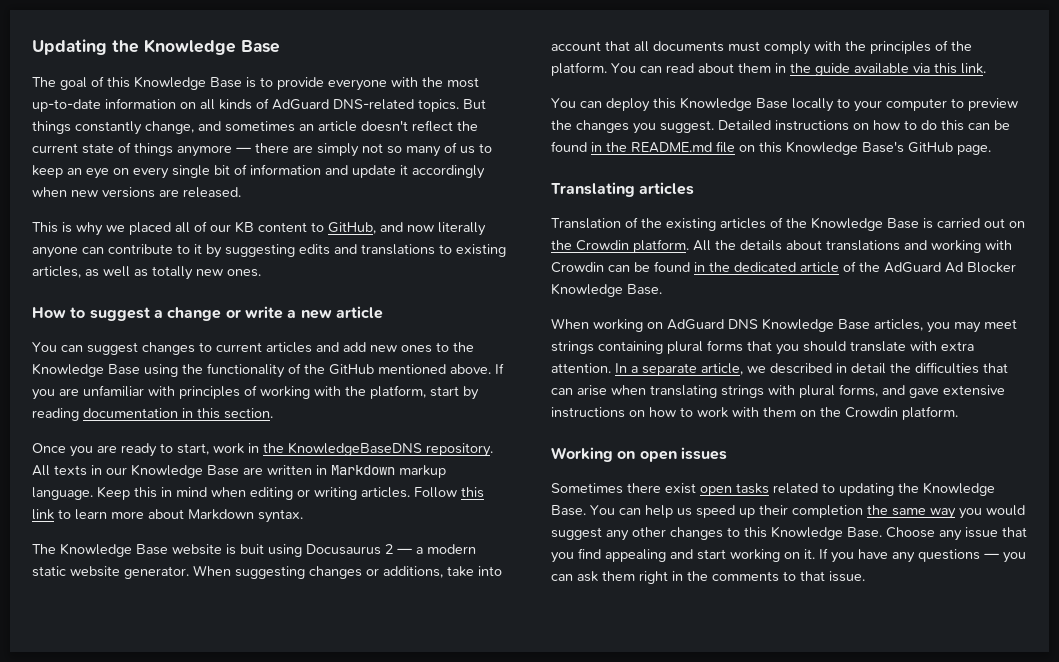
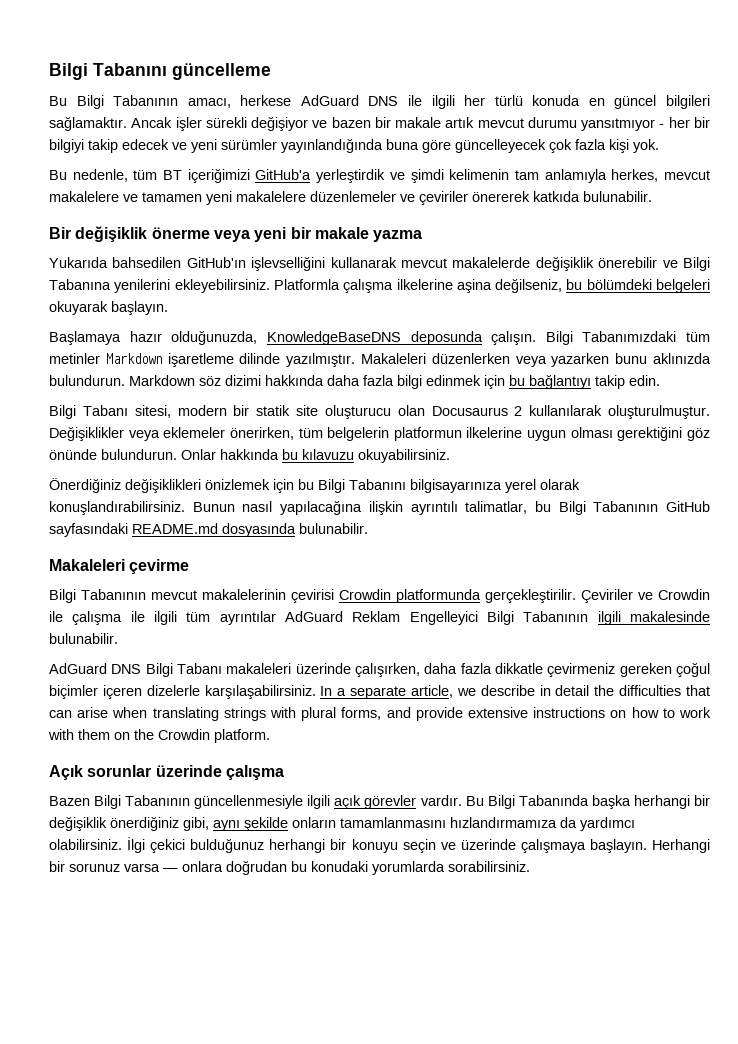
- Updating the Knowledge Base
- The goal of this Knowledge Base is to provide everyone with the most up-to-date information on all kinds of AdGuard DNS-related topics. But things constantly change, and sometimes an article doesn't reflect the current state of things anymore — there are simply not so many of us to keep an eye on every single bit of information and update it accordingly when new versions are released.
- This is why we placed all of our KB content to GitHub, and now literally anyone can contribute to it by suggesting edits and translations to existing articles, as well as totally new ones.
- How to suggest a change or write a new article
- You can suggest changes to current articles and add new ones to the Knowledge Base using the functionality of the GitHub mentioned above. If you are unfamiliar with principles of working with the platform, start by reading documentation in this section.
- Once you are ready to start, work in the KnowledgeBaseDNS repository. All texts in our Knowledge Base are written in Markdown markup language. Keep this in mind when editing or writing articles. Follow this link to learn more about Markdown syntax.
- The Knowledge Base website is buit using Docusaurus 2 — a modern static website generator. When suggesting changes or additions, take into account that all documents must comply with the principles of the platform. You can read about them in the guide available via this link.
- You can deploy this Knowledge Base locally to your computer to preview the changes you suggest. Detailed instructions on how to do this can be found in the README.md file on this Knowledge Base's GitHub page.
- Translating articles
- Translation of the existing articles of the Knowledge Base is carried out on the Crowdin platform. All the details about translations and working with Crowdin can be found in the dedicated article of the AdGuard Ad Blocker Knowledge Base.
- When working on AdGuard DNS Knowledge Base articles, you may meet strings containing plural forms that you should translate with extra attention.
+ Bilgi Tabanını güncelleme
+ Bu Bilgi Tabanının amacı, herkese AdGuard DNS ile ilgili her türlü konuda en güncel bilgileri sağlamaktır. Ancak işler sürekli değişiyor ve bazen bir makale artık mevcut durumu yansıtmıyor - her bir bilgiyi takip edecek ve yeni sürümler yayınlandığında buna göre güncelleyecek çok fazla kişi yok.
+ Bu nedenle, tüm BT içeriğimizi GitHub'a yerleştirdik ve şimdi kelimenin tam anlamıyla herkes, mevcut makalelere ve tamamen yeni makalelere düzenlemeler ve çeviriler önererek katkıda bulunabilir.
+ Bir değişiklik önerme veya yeni bir makale yazma
+ Yukarıda bahsedilen GitHub'ın işlevselliğini kullanarak mevcut makalelerde değişiklik önerebilir ve Bilgi Tabanına yenilerini ekleyebilirsiniz. Platformla çalışma ilkelerine aşina değilseniz, bu bölümdeki belgeleri okuyarak başlayın.
+ Başlamaya hazır olduğunuzda, KnowledgeBaseDNS deposunda çalışın. Bilgi Tabanımızdaki tüm metinler Markdown işaretleme dilinde yazılmıştır. Makaleleri düzenlerken veya yazarken bunu aklınızda bulundurun. Markdown söz dizimi hakkında daha fazla bilgi edinmek için bu bağlantıyı takip edin.
+ Bilgi Tabanı sitesi, modern bir statik site oluşturucu olan Docusaurus 2 kullanılarak oluşturulmuştur. Değişiklikler veya eklemeler önerirken, tüm belgelerin platformun ilkelerine uygun olması gerektiğini göz önünde bulundurun. Onlar hakkında bu kılavuzu okuyabilirsiniz.
+ Önerdiğiniz değişiklikleri önizlemek için bu Bilgi Tabanını bilgisayarınıza yerel olarak konuşlandırabilirsiniz. Bunun nasıl yapılacağına ilişkin ayrıntılı talimatlar, bu Bilgi Tabanının GitHub sayfasındaki README.md dosyasında bulunabilir.
+ Makaleleri çevirme
+ Bilgi Tabanının mevcut makalelerinin çevirisi Crowdin platformunda gerçekleştirilir. Çeviriler ve Crowdin ile çalışma ile ilgili tüm ayrıntılar AdGuard Reklam Engelleyici Bilgi Tabanının ilgili makalesinde bulunabilir.
+ AdGuard DNS Bilgi Tabanı makaleleri üzerinde çalışırken, daha fazla dikkatle çevirmeniz gereken çoğul biçimler içeren dizelerle karşılaşabilirsiniz.
- In a separate article, we described in detail the difficulties that can arise when translating strings with plural forms, and gave extensive instructions on how to work with them on the Crowdin platform.
+ In a separate article, we describe in detail the difficulties that can arise when translating strings with plural forms, and provide extensive instructions on how to work with them on the Crowdin platform.
- Working on open issues
- Sometimes there exist open tasks related to updating the Knowledge Base. You can help us speed up their completion the same way you would suggest any other changes to this Knowledge Base. Choose any issue that you find appealing and start working on it. If you have any questions — you can ask them right in the comments to that issue.
+ Açık sorunlar üzerinde çalışma
+ Bazen Bilgi Tabanının güncellenmesiyle ilgili açık görevler vardır. Bu Bilgi Tabanında başka herhangi bir değişiklik önerdiğiniz gibi, aynı şekilde onların tamamlanmasını hızlandırmamıza da yardımcı olabilirsiniz. İlgi çekici bulduğunuz herhangi bir konuyu seçin ve üzerinde çalışmaya başlayın. Herhangi bir sorunuz varsa — onlara doğrudan bu konudaki yorumlarda sorabilirsiniz.

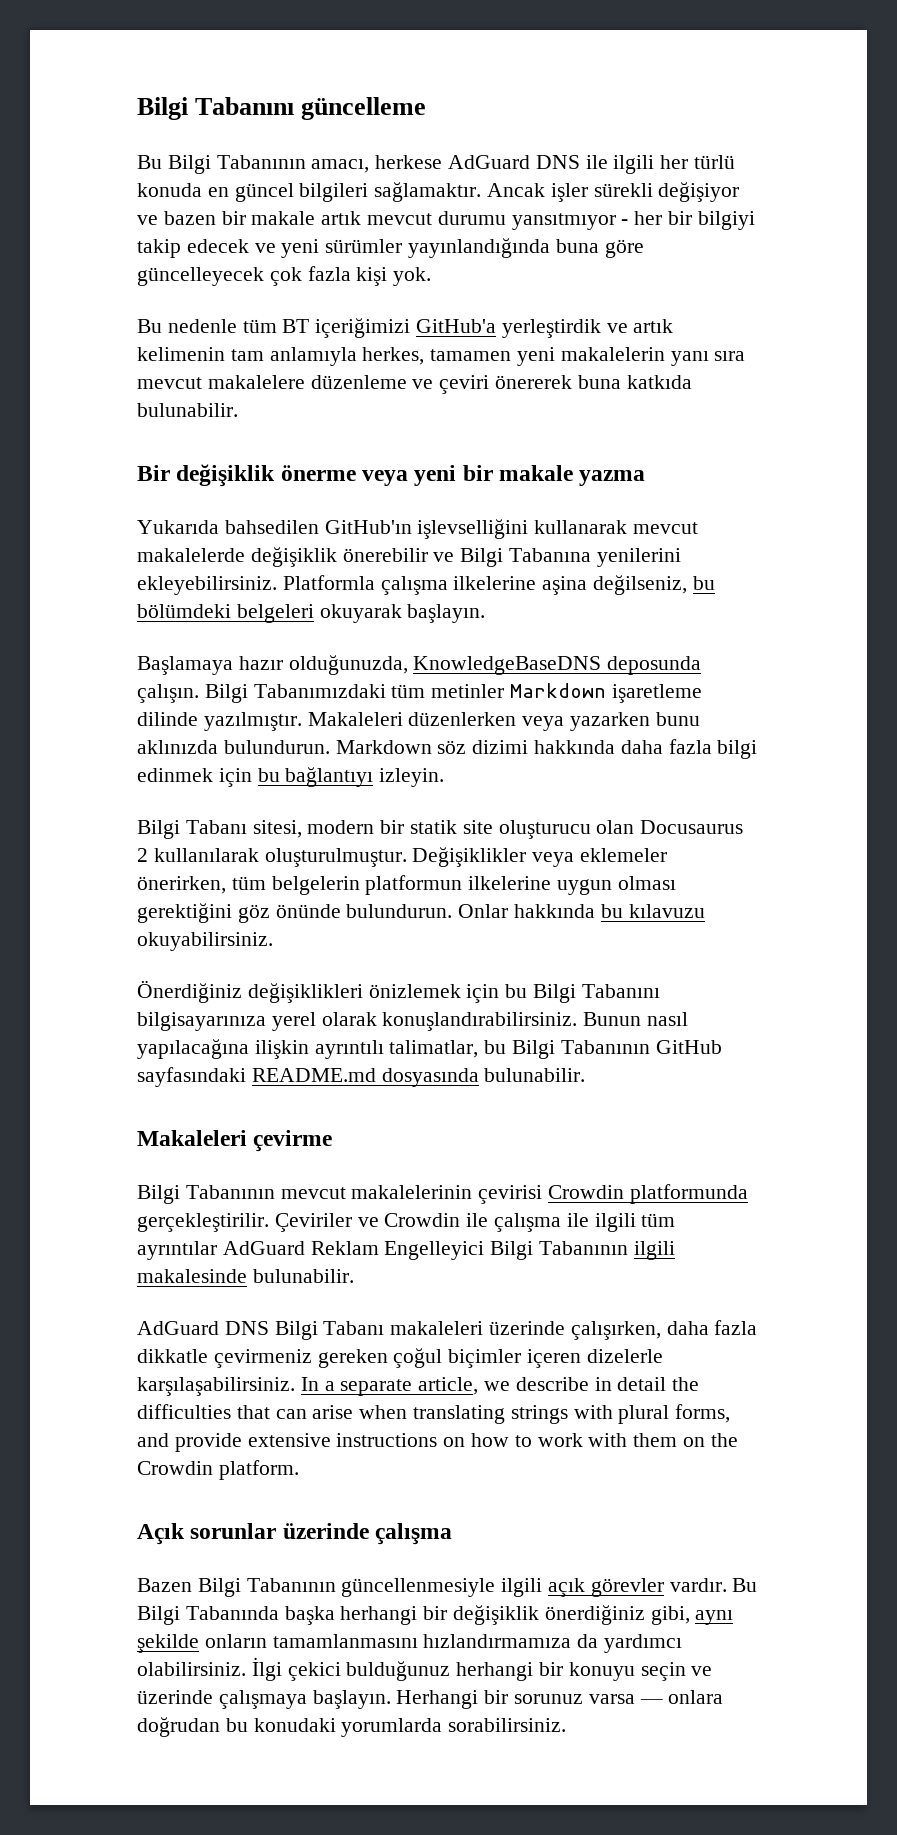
- Bu nedenle, tüm BT içeriğimizi GitHub'a yerleştirdik ve şimdi kelimenin tam anlamıyla herkes, mevcut makalelere ve tamamen yeni makalelere düzenlemeler ve çeviriler önererek katkıda bulunabilir.
+ Bu nedenle tüm BT içeriğimizi GitHub'a yerleştirdik ve artık kelimenin tam anlamıyla herkes, tamamen yeni makalelerin yanı sıra mevcut makalelere düzenleme ve çeviri önererek buna katkıda bulunabilir.
- Markdown söz dizimi hakkında daha fazla bilgi edinmek için bu bağlantıyı takip edin.
+ Markdown söz dizimi hakkında daha fazla bilgi edinmek için bu bağlantıyı izleyin.

